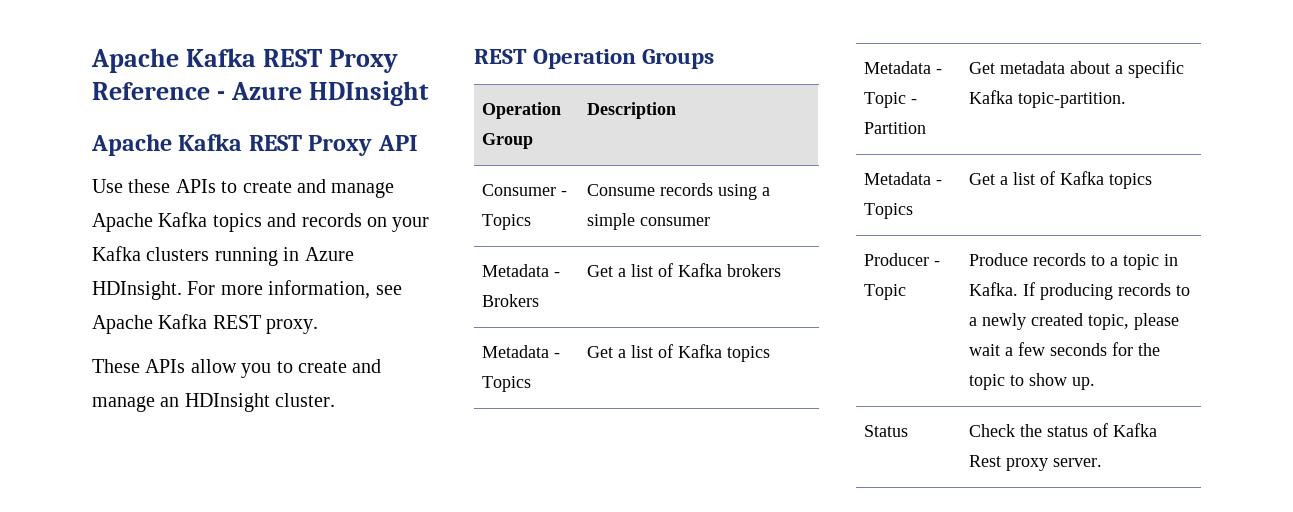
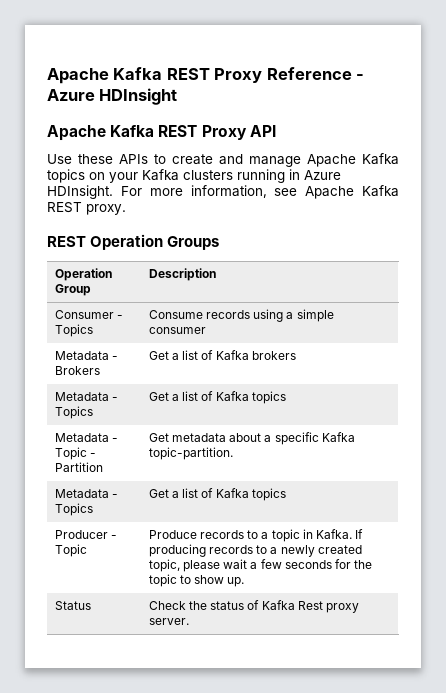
- Use these APIs to create and manage Apache Kafka topics and records on your Kafka clusters running in Azure HDInsight.
+ Use these APIs to create and manage Apache Kafka topics on your Kafka clusters running in Azure HDInsight.
- These APIs allow you to create and manage an HDInsight cluster.

